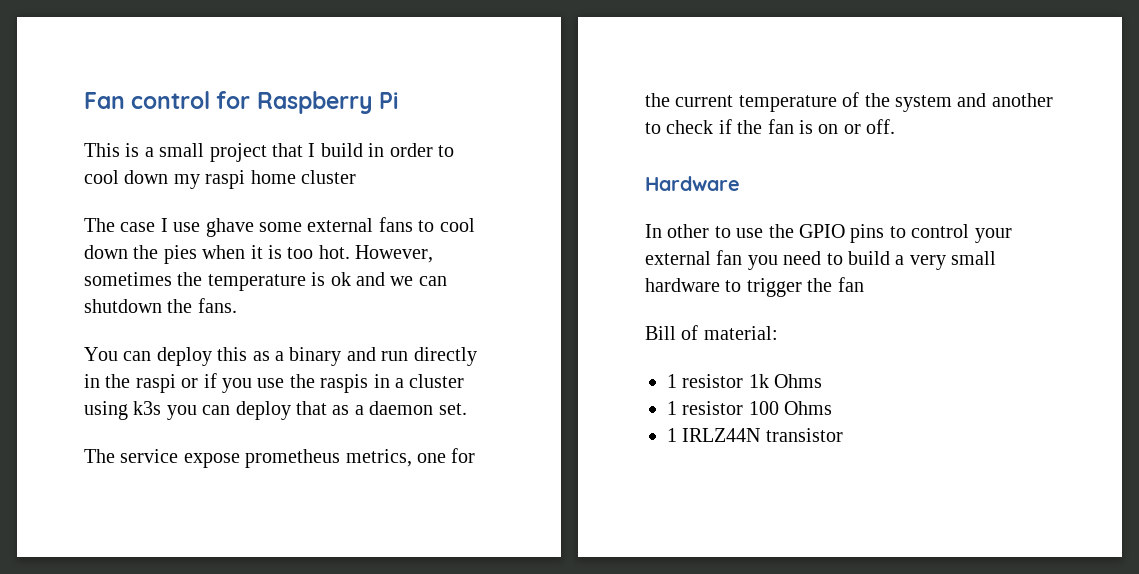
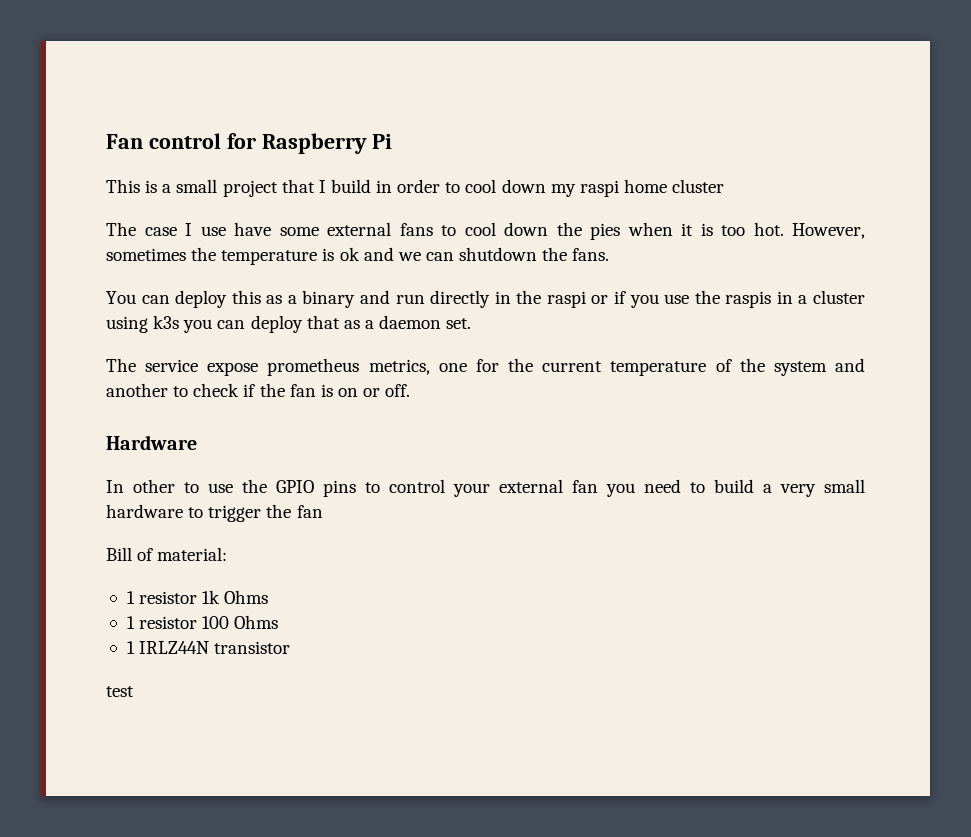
- The case I use ghave some external fans to cool down the pies when it is too hot.
+ The case I use have some external fans to cool down the pies when it is too hot.
+ test

